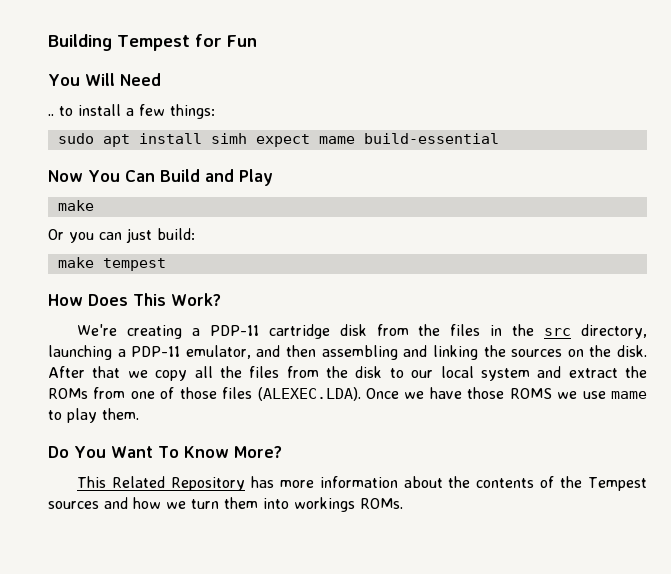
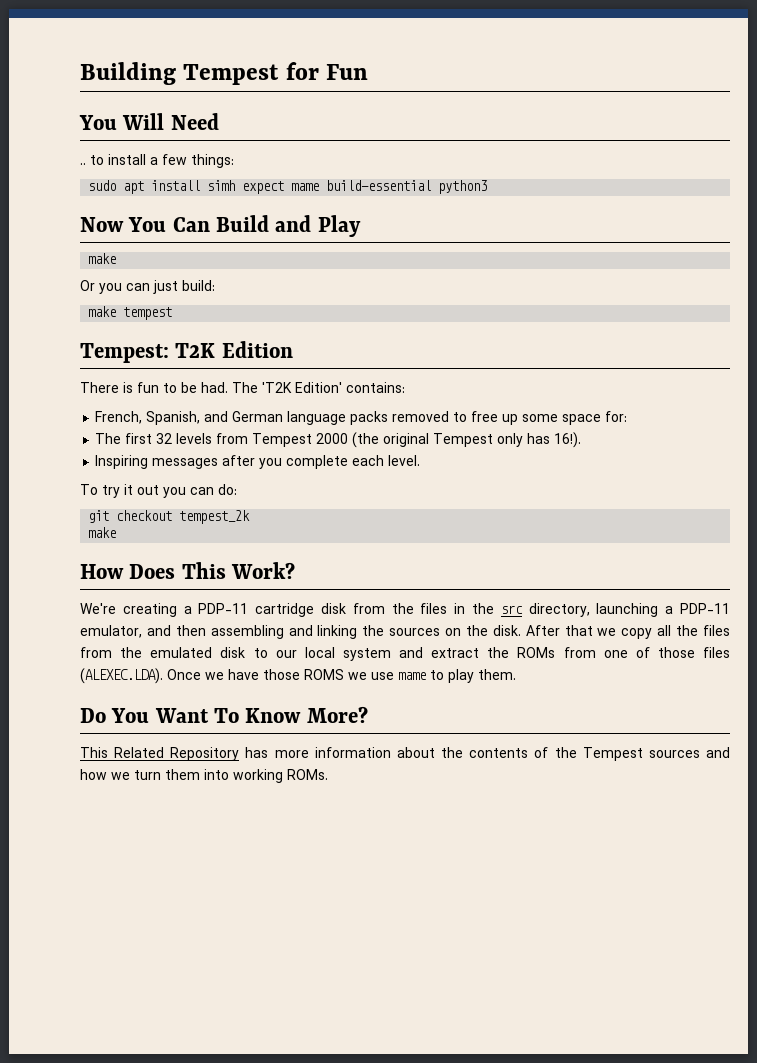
- sudo apt install simh expect mame build-essential
+ sudo apt install simh expect mame build-essential python3
+ Tempest: T2K Edition
+ There is fun to be had. The 'T2K Edition' contains:
+ French, Spanish, and German language packs removed to free up some space for:
+ The first 32 levels from Tempest 2000 (the original Tempest only has 16!).
+ Inspiring messages after you complete each level.
+ To try it out you can do:
+ git checkout tempest_2k
+ make
- After that we copy all the files from the disk to our local system and extract the ROMs from one of those files (ALEXEC.LDA). Once we have those ROMS we use mame to play them.
+ After that we copy all the files from the emulated disk to our local system and extract the ROMs from one of those files (ALEXEC.LDA). Once we have those ROMS we use mame to play them.
- This Related Repository has more information about the contents of the Tempest sources and how we turn them into workings ROMs.
+ This Related Repository has more information about the contents of the Tempest sources and how we turn them into working ROMs.

